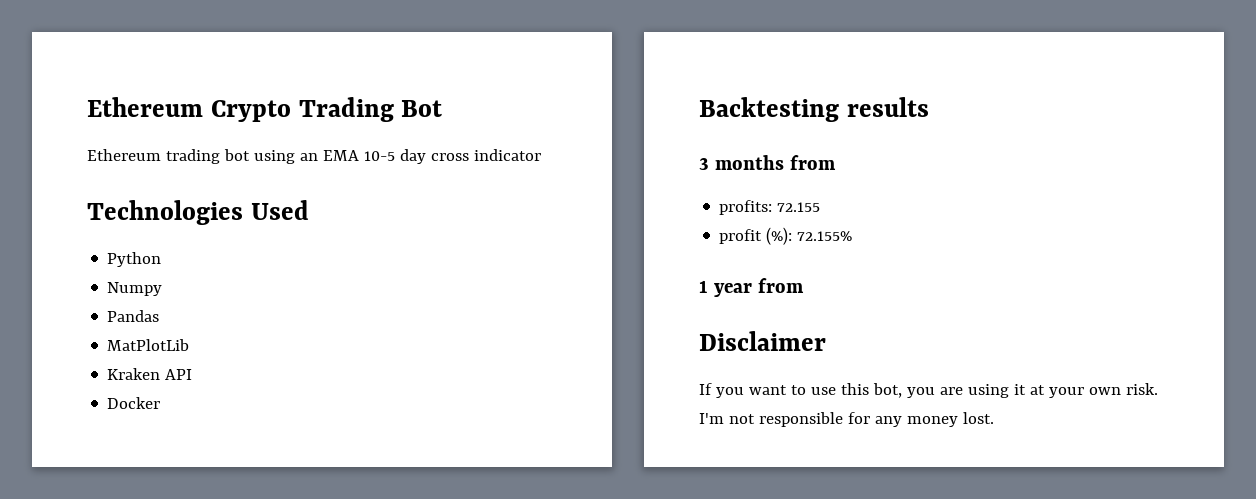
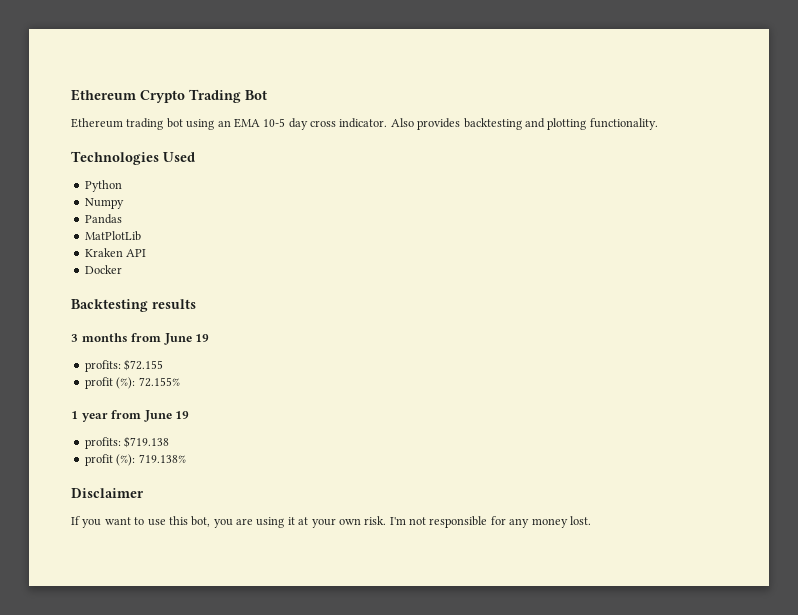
- Ethereum trading bot using an EMA 10-5 day cross indicator
+ Ethereum trading bot using an EMA 10-5 day cross indicator. Also provides backtesting and plotting functionality.
- 3 months from
- profits: 72.155
+ 3 months from June 19
+ profits: $72.155
- 1 year from
+ 1 year from June 19
+ profits: $719.138
+ profit (%): 719.138%

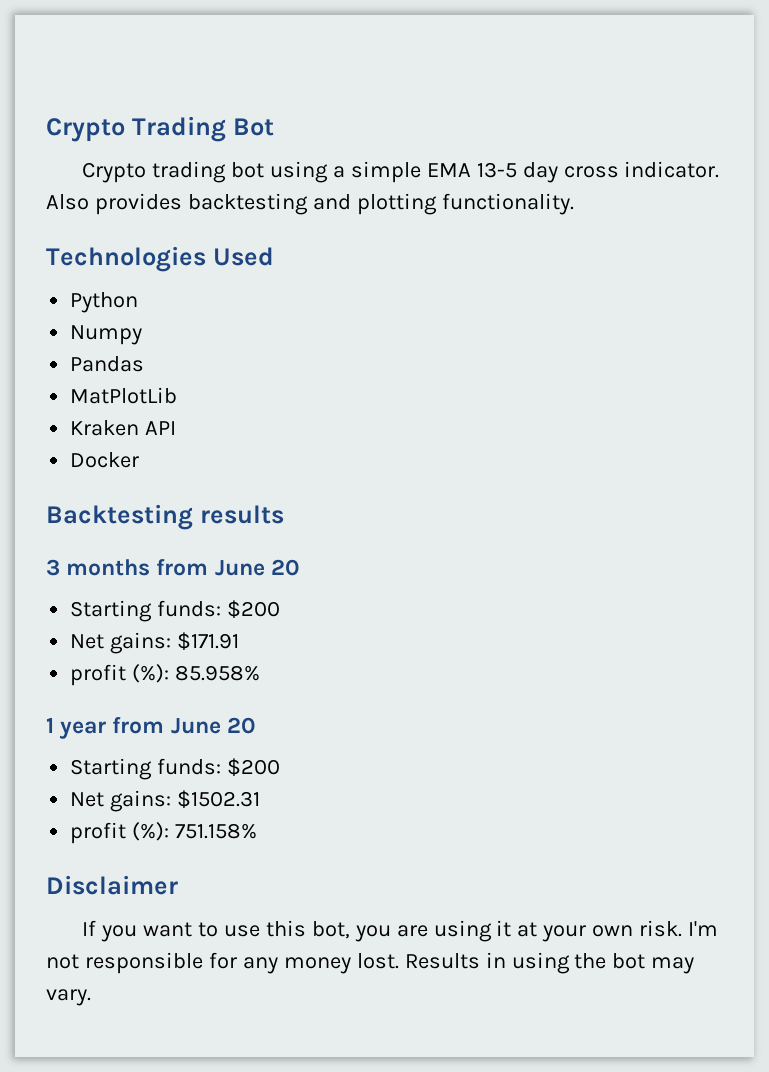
- Ethereum Crypto Trading Bot
+ Crypto Trading Bot
- Ethereum trading bot using an EMA 10-5 day cross indicator.
+ Crypto trading bot using a simple EMA 13-5 day cross indicator.
- 3 months from June 19
- profits: $72.155
- profit (%): 72.155%
+ 3 months from June 20
+ Starting funds: $200
+ Net gains: $171.91
+ profit (%): 85.958%
- 1 year from June 19
- profits: $719.138
- profit (%): 719.138%
+ 1 year from June 20
+ Starting funds: $200
+ Net gains: $1502.31
+ profit (%): 751.158%
+ Results in using the bot may vary.

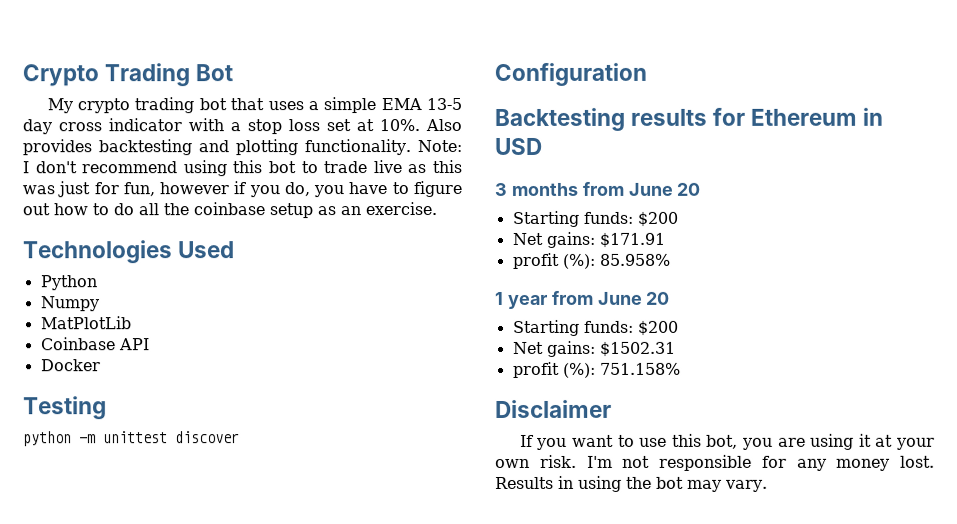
- Crypto trading bot using a simple EMA 13-5 day cross indicator.
+ My crypto trading bot that uses a simple EMA 13-5 day cross indicator with a stop loss set at 10%.
+ Note: I don't recommend using this bot to trade live as this was just for fun, however if you do, you have to figure out how to do all the coinbase setup as an exercise.
- Pandas
- Kraken API
+ Coinbase API
- Backtesting results
+ Testing
+ python -m unittest discover
+ Configuration
+ Backtesting results for Ethereum in USD

